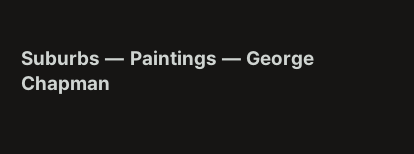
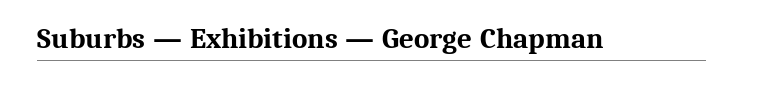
- Suburbs — Paintings — George Chapman
+ Suburbs — Exhibitions — George Chapman

